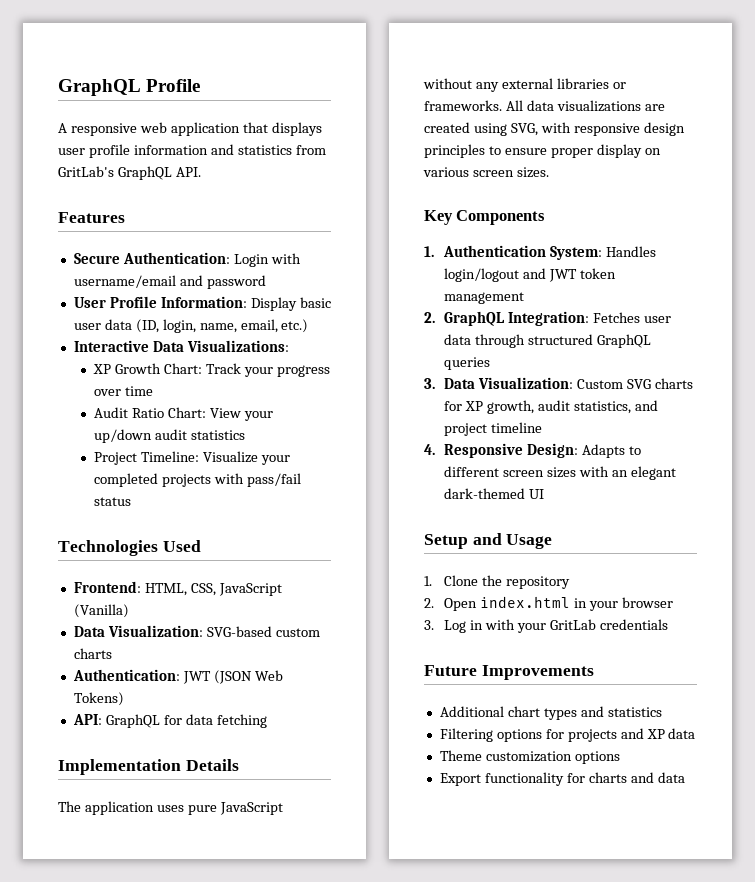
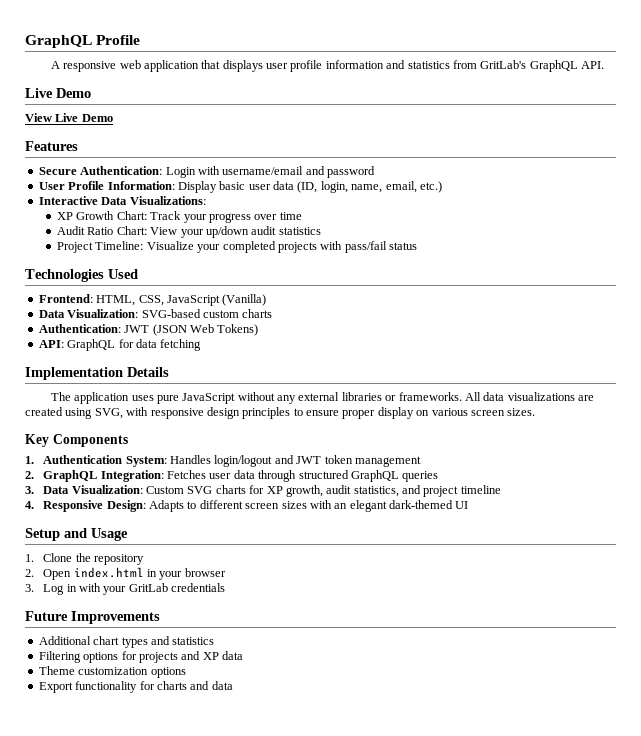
  A responsive web application that displays user profile information and statistics from GritLab's GraphQL API.
+ Live Demo
+ View Live Demo

